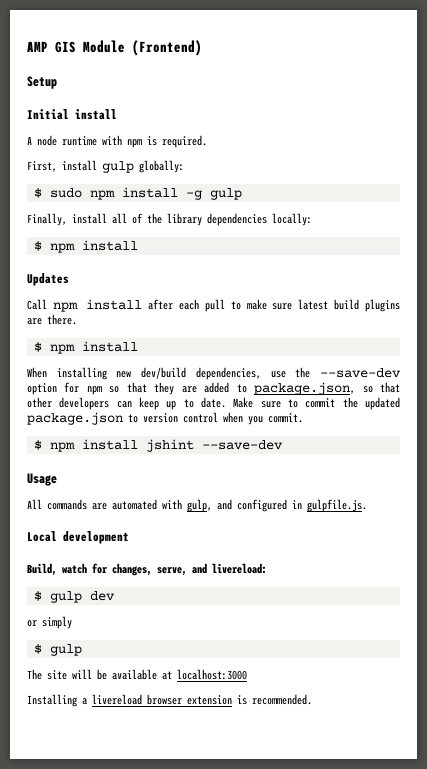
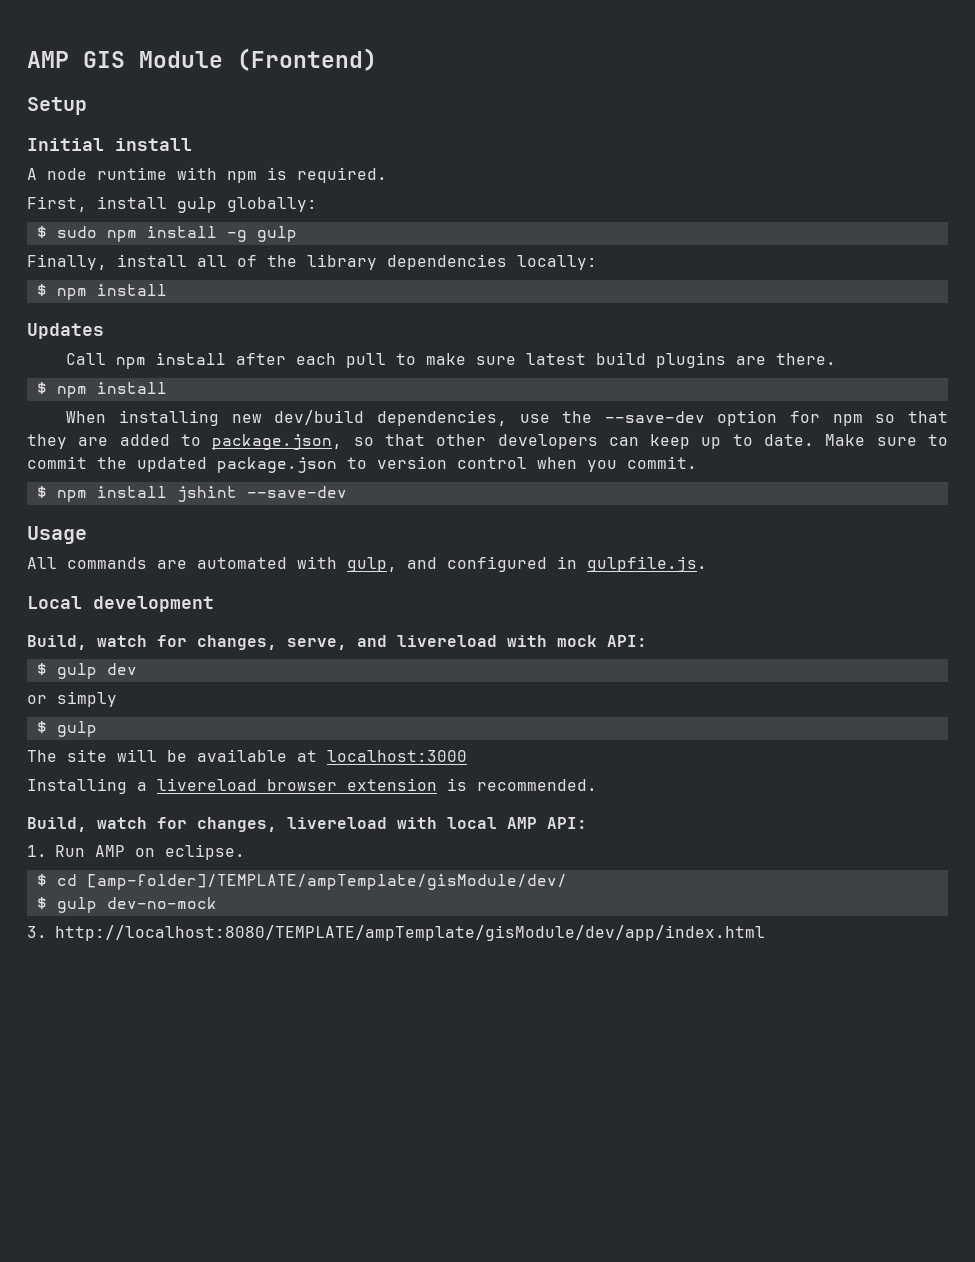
- Build, watch for changes, serve, and livereload:
+ Build, watch for changes, serve, and livereload with mock API:
+ Build, watch for changes, livereload with local AMP API:
+ 1. Run AMP on eclipse.
+ $ cd [amp-folder]/TEMPLATE/ampTemplate/gisModule/dev/
+ $ gulp dev-no-mock
+ 3. http://localhost:8080/TEMPLATE/ampTemplate/gisModule/dev/app/index.html

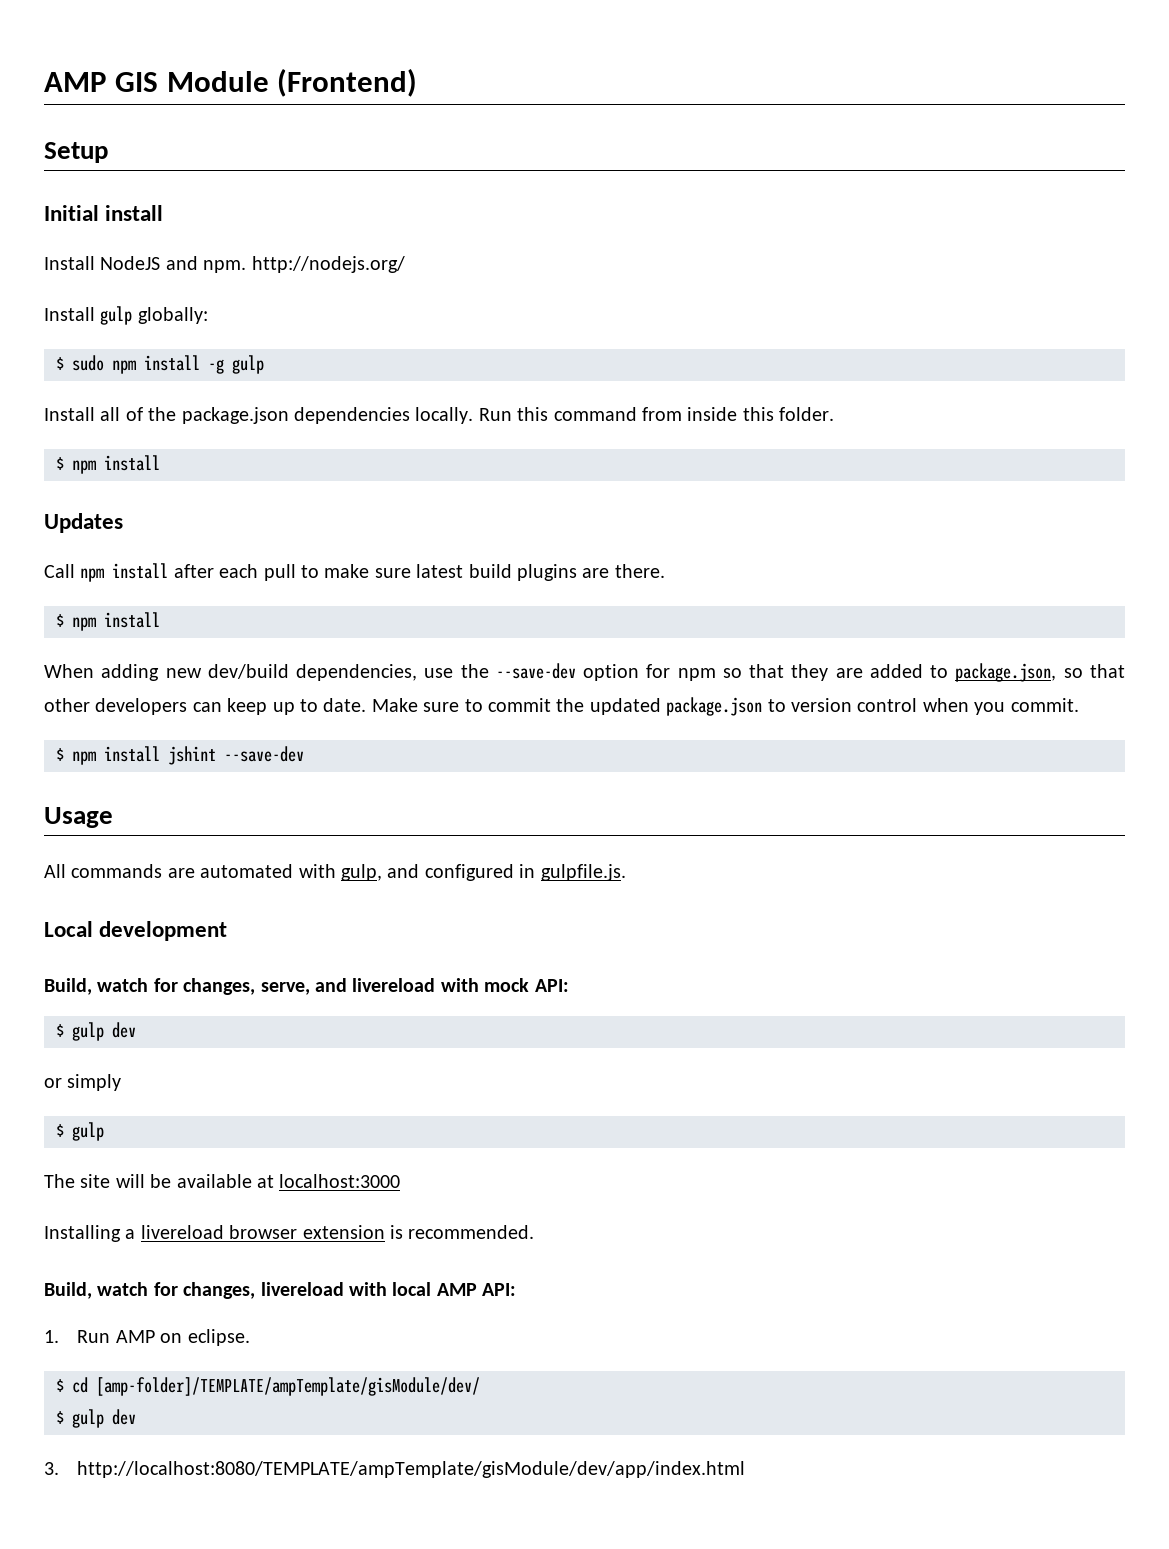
- A node runtime with npm is required.
- First, install gulp globally:
+ Install NodeJS and npm. http://nodejs.org/
+ Install gulp globally:
- Finally, install all of the library dependencies locally:
+ Install all of the package.json dependencies locally. Run this command from inside this folder.
- When installing new dev/build dependencies, use the --save-dev option for npm so that they are added to package.json, so that other developers can keep up to date.
+ When adding new dev/build dependencies, use the --save-dev option for npm so that they are added to package.json, so that other developers can keep up to date.
  $ cd [amp-folder]/TEMPLATE/ampTemplate/gisModule/dev/
- $ gulp dev-no-mock
+ $ gulp dev

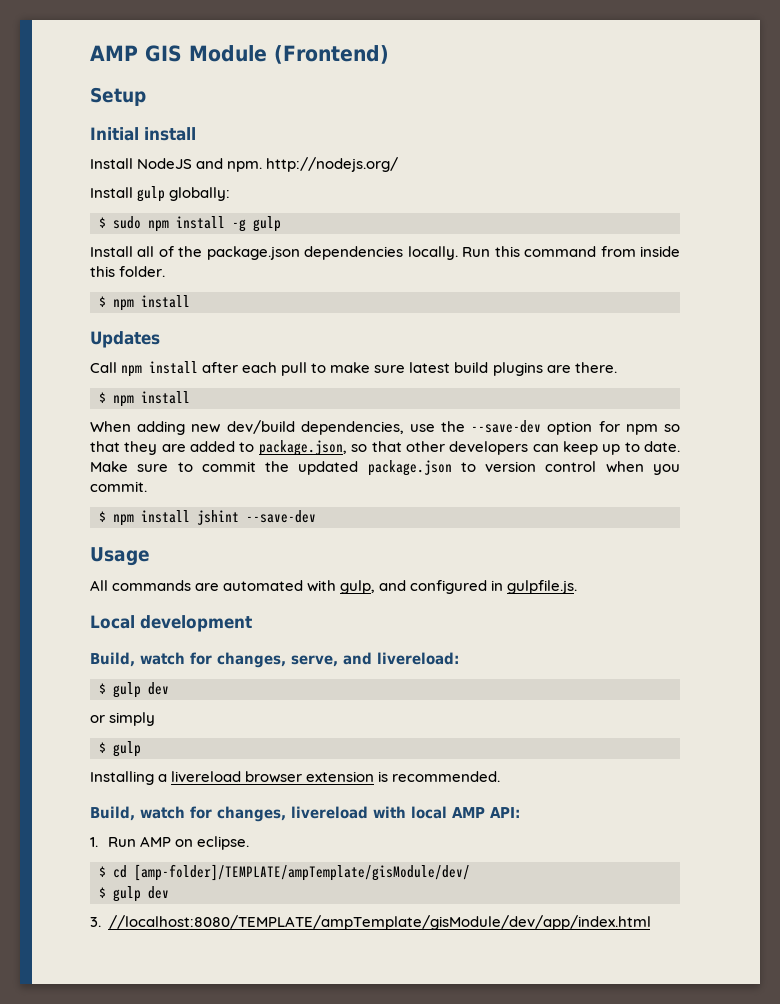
- Build, watch for changes, serve, and livereload with mock API:
+ Build, watch for changes, serve, and livereload:
- The site will be available at localhost:3000
- 3. http://localhost:8080/TEMPLATE/ampTemplate/gisModule/dev/app/index.html
+ 3. //localhost:8080/TEMPLATE/ampTemplate/gisModule/dev/app/index.html

